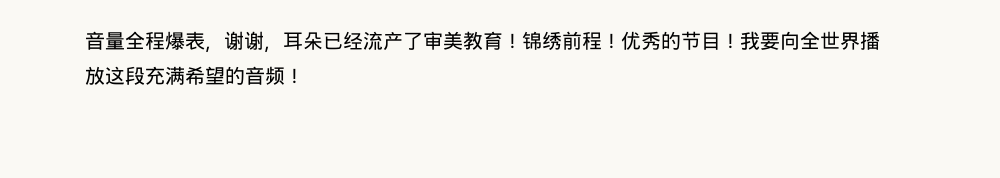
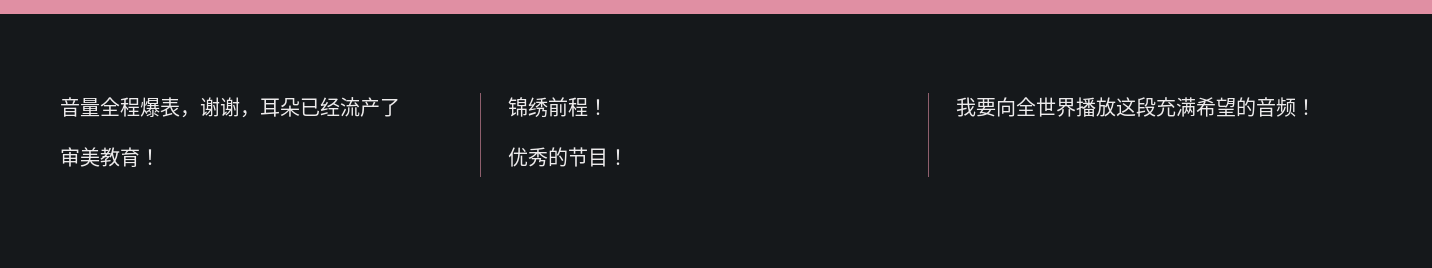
- 音量全程爆表，谢谢，耳朵已经流产了审美教育！锦绣前程！优秀的节目！我要向全世界播放这段充满希望的音频！
+ 音量全程爆表，谢谢，耳朵已经流产了
+ 审美教育！
+ 锦绣前程！
+ 优秀的节目！
+ 我要向全世界播放这段充满希望的音频！

